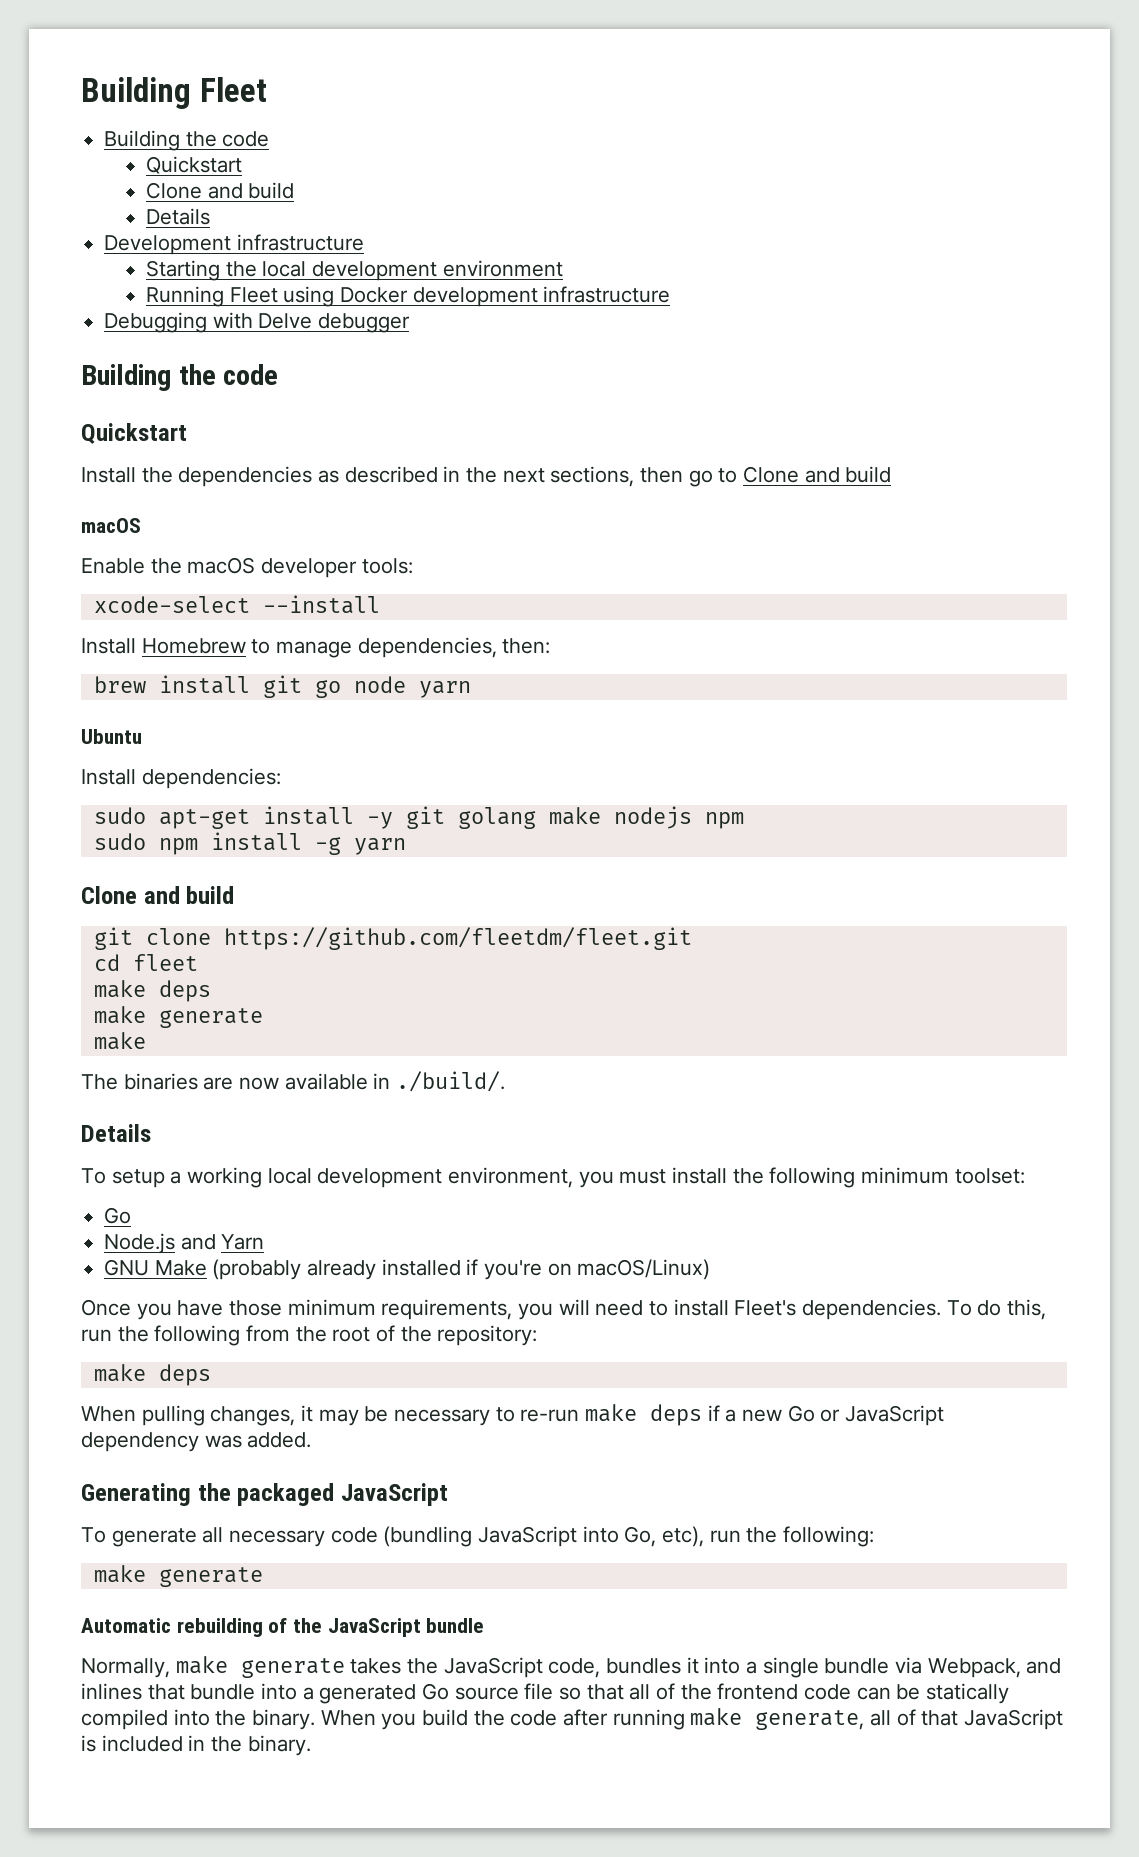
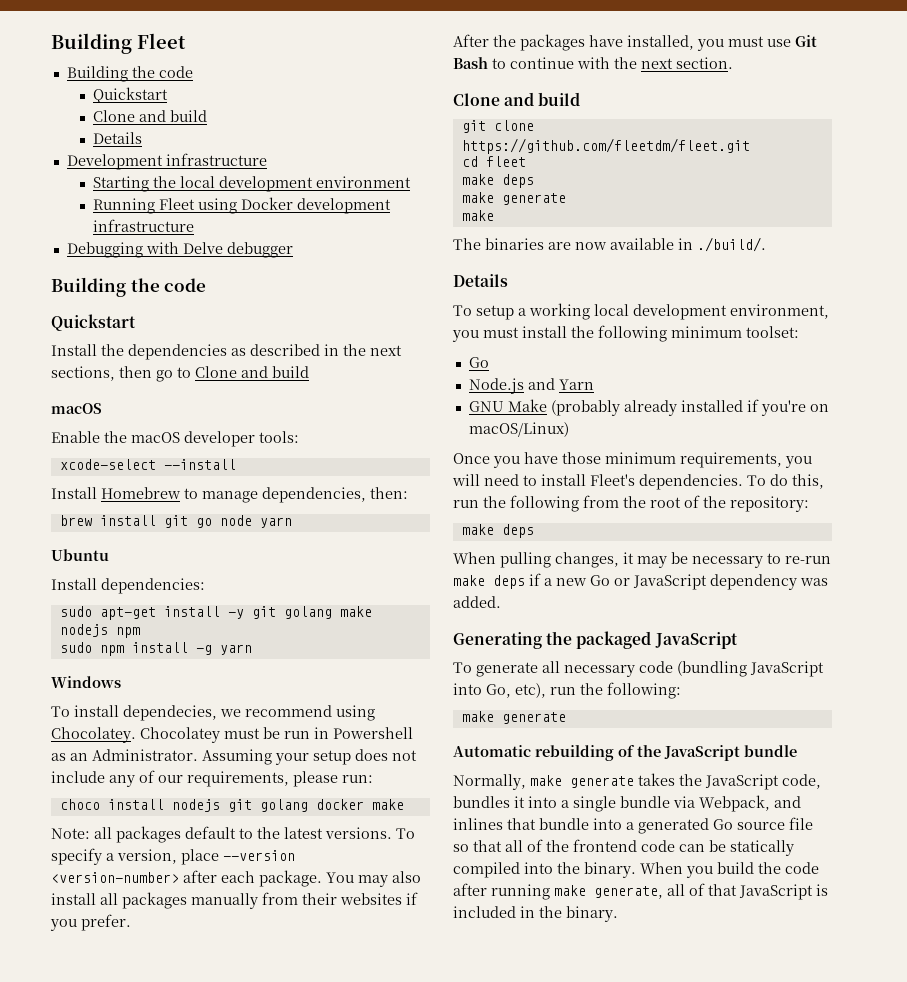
+ Windows
+ To install dependecies, we recommend using Chocolatey. Chocolatey must be run in Powershell as an Administrator. Assuming your setup does not include any of our requirements, please run:
+ choco install nodejs git golang docker make
+ Note: all packages default to the latest versions. To specify a version, place --version <version-number> after each package. You may also install all packages manually from their websites if you prefer.
+ After the packages have installed, you must use Git Bash to continue with the next section.

